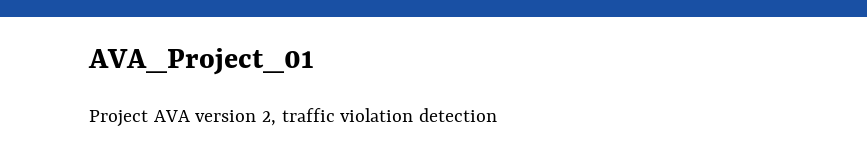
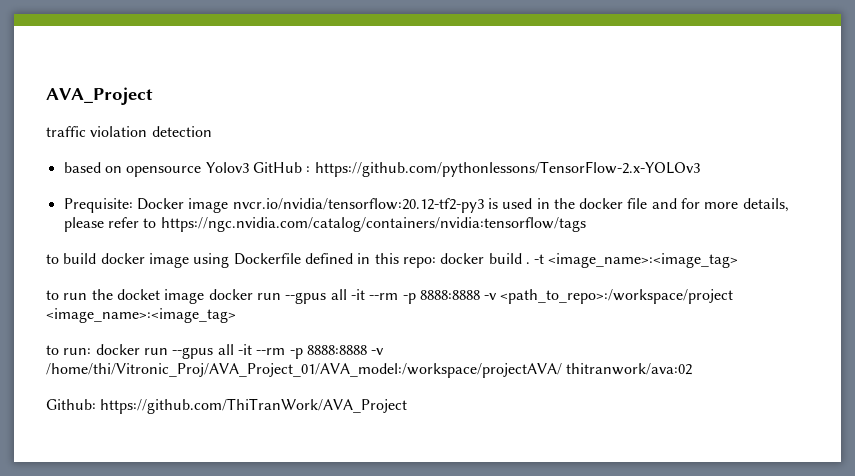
- AVA_Project_01
- Project AVA version 2, traffic violation detection
+ AVA_Project
+ traffic violation detection
+ based on opensource Yolov3 GitHub : https://github.com/pythonlessons/TensorFlow-2.x-YOLOv3
+ Prequisite: Docker image nvcr.io/nvidia/tensorflow:20.12-tf2-py3 is used in the docker file and for more details, please refer to https://ngc.nvidia.com/catalog/containers/nvidia:tensorflow/tags
+ to build docker image using Dockerfile defined in this repo: docker build . -t <image_name>:<image_tag>
+ to run the docket image docker run --gpus all -it --rm -p 8888:8888 -v <path_to_repo>:/workspace/project <image_name>:<image_tag>
+ to run: docker run --gpus all -it --rm -p 8888:8888 -v /home/thi/Vitronic_Proj/AVA_Project_01/AVA_model:/workspace/projectAVA/ thitranwork/ava:02
+ Github: https://github.com/ThiTranWork/AVA_Project

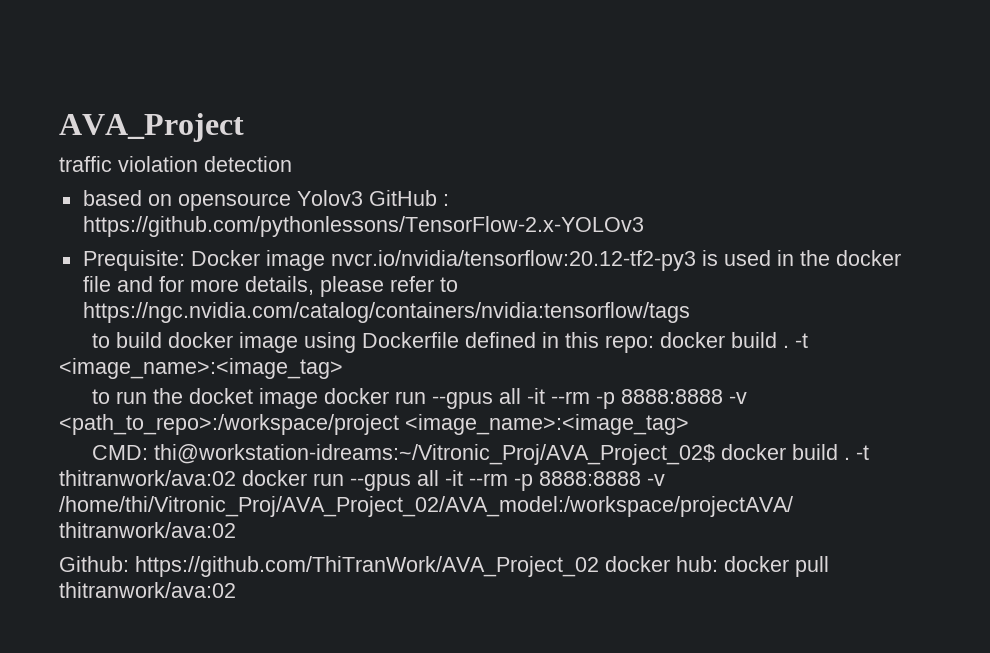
- to run: docker run --gpus all -it --rm -p 8888:8888 -v /home/thi/Vitronic_Proj/AVA_Project_01/AVA_model:/workspace/projectAVA/ thitranwork/ava:02
+ CMD: thi@workstation-idreams:~/Vitronic_Proj/AVA_Project_02$ docker build . -t thitranwork/ava:02 docker run --gpus all -it --rm -p 8888:8888 -v /home/thi/Vitronic_Proj/AVA_Project_02/AVA_model:/workspace/projectAVA/ thitranwork/ava:02
- Github: https://github.com/ThiTranWork/AVA_Project
+ Github: https://github.com/ThiTranWork/AVA_Project_02 docker hub: docker pull thitranwork/ava:02

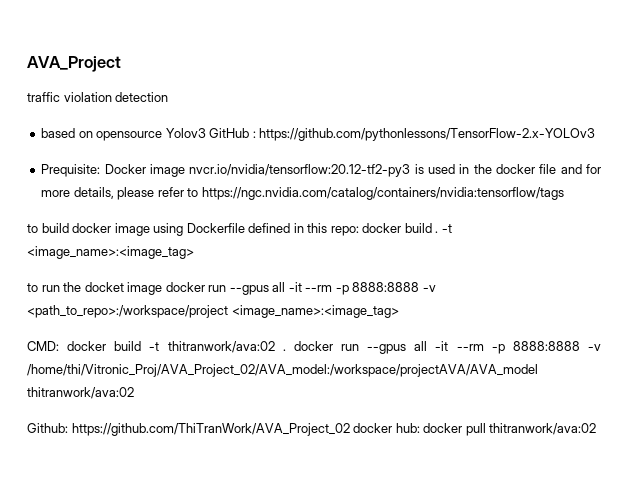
- CMD: thi@workstation-idreams:~/Vitronic_Proj/AVA_Project_02$ docker build . -t thitranwork/ava:02 docker run --gpus all -it --rm -p 8888:8888 -v /home/thi/Vitronic_Proj/AVA_Project_02/AVA_model:/workspace/projectAVA/ thitranwork/ava:02
+ CMD: docker build -t thitranwork/ava:02 . docker run --gpus all -it --rm -p 8888:8888 -v /home/thi/Vitronic_Proj/AVA_Project_02/AVA_model:/workspace/projectAVA/AVA_model thitranwork/ava:02

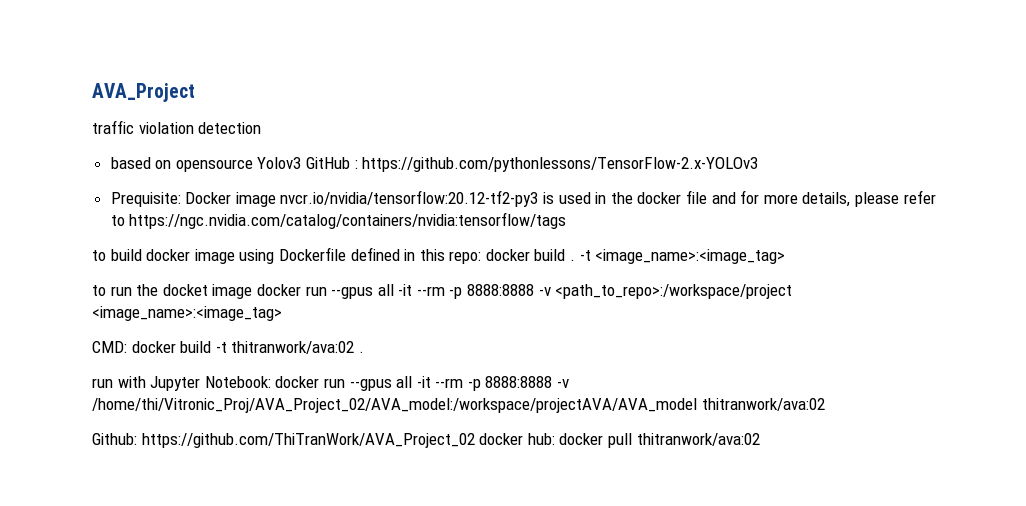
- CMD: docker build -t thitranwork/ava:02 . docker run --gpus all -it --rm -p 8888:8888 -v /home/thi/Vitronic_Proj/AVA_Project_02/AVA_model:/workspace/projectAVA/AVA_model thitranwork/ava:02
+ CMD: docker build -t thitranwork/ava:02 .
+ run with Jupyter Notebook: docker run --gpus all -it --rm -p 8888:8888 -v /home/thi/Vitronic_Proj/AVA_Project_02/AVA_model:/workspace/projectAVA/AVA_model thitranwork/ava:02

